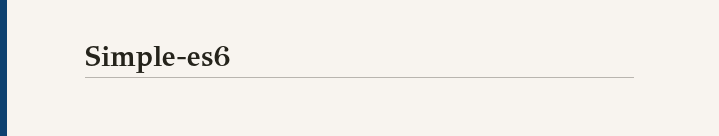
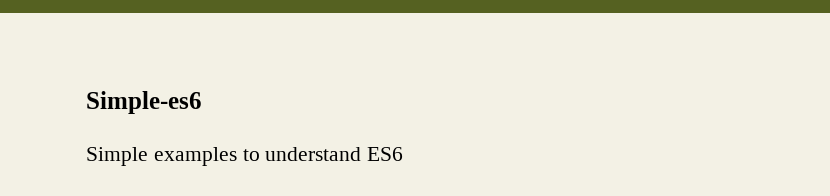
+ Simple examples to understand ES6

